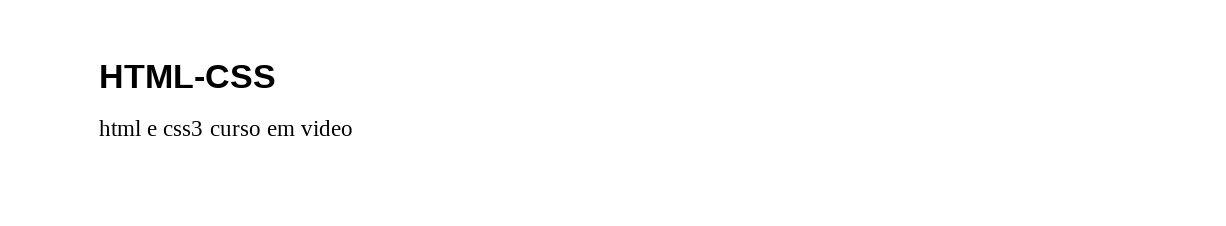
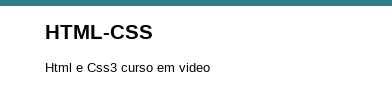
- html e css3 curso em video
+ Html e Css3 curso em video

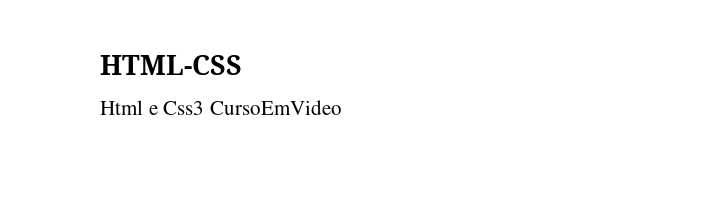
- Html e Css3 curso em video
+ Html e Css3 CursoEmVideo

